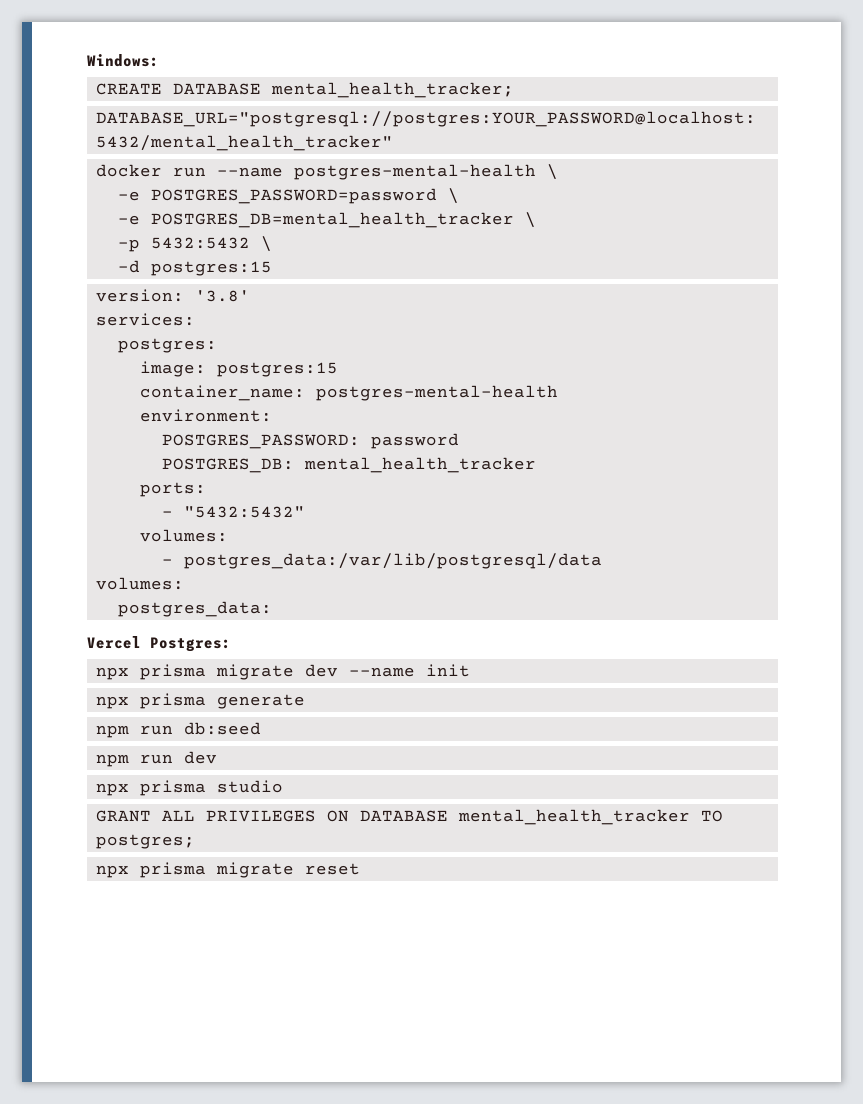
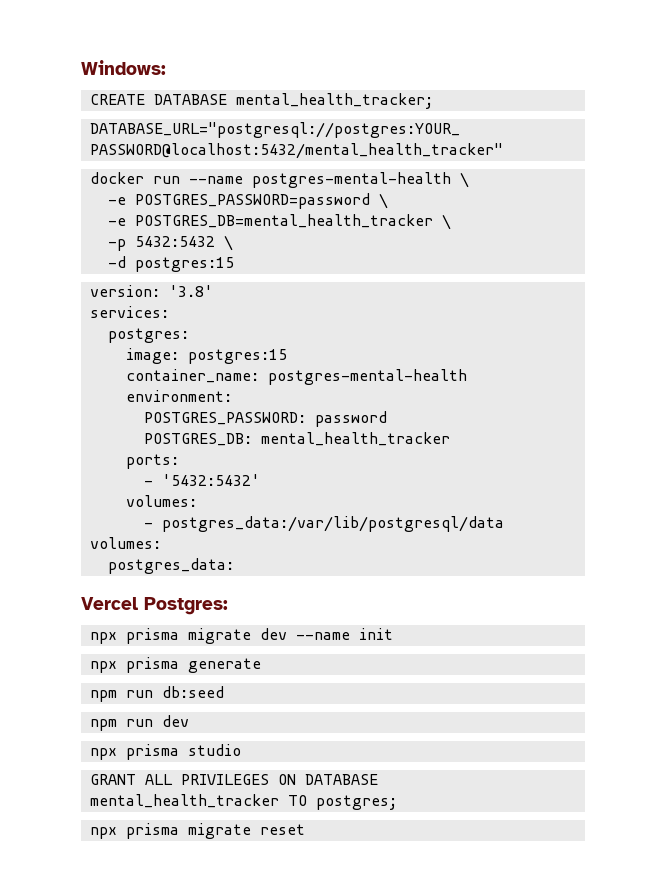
- - "5432:5432"
+ - '5432:5432'

